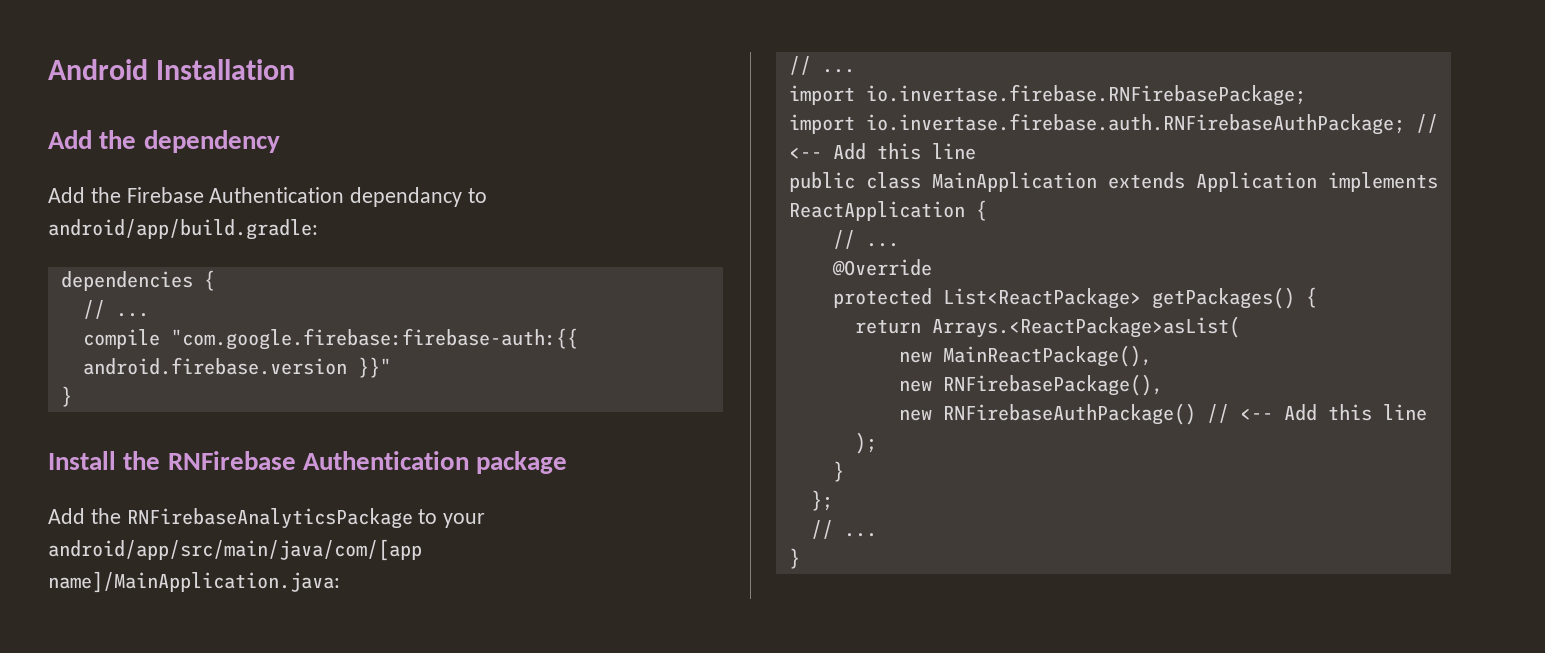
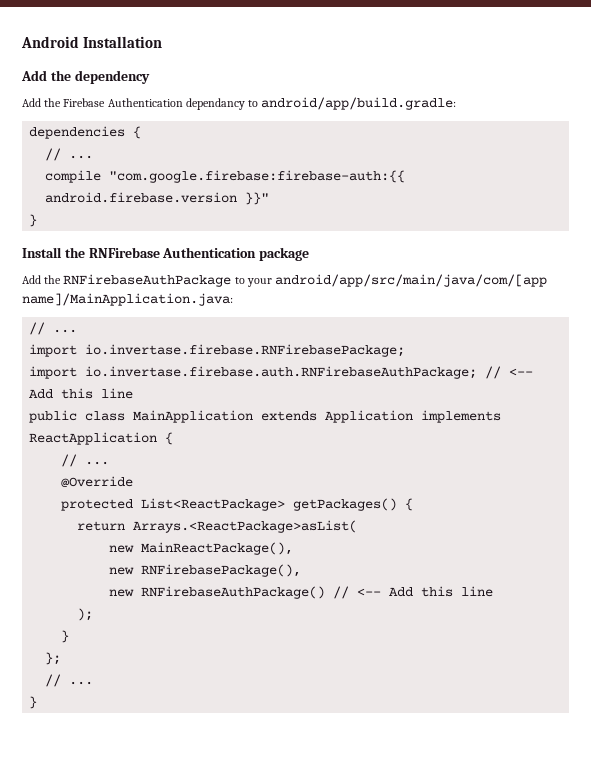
- Add the RNFirebaseAnalyticsPackage to your android/app/src/main/java/com/[app name]/MainApplication.java:
+ Add the RNFirebaseAuthPackage to your android/app/src/main/java/com/[app name]/MainApplication.java:

